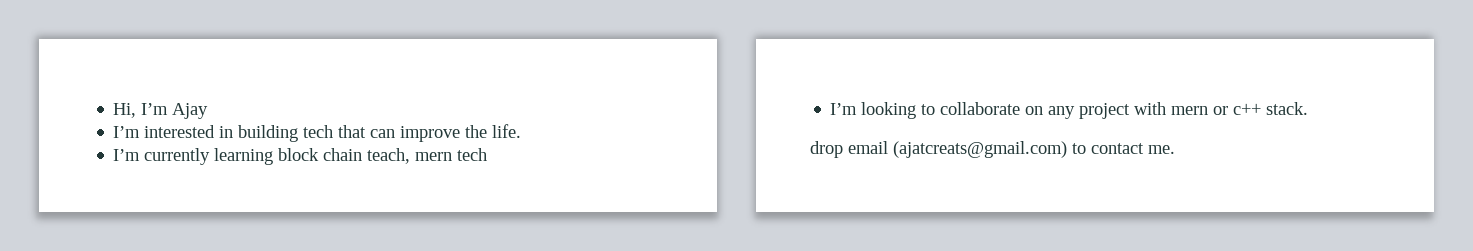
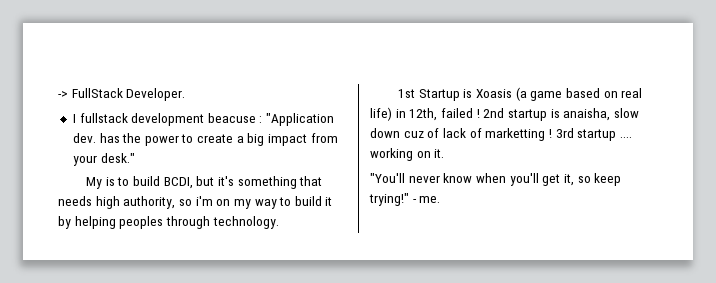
- Hi, I’m Ajay
- I’m interested in building tech that can improve the life.
- I’m currently learning block chain teach, mern tech
- I’m looking to collaborate on any project with mern or c++ stack.
- drop email (ajatcreats@gmail.com) to contact me.
+ -> FullStack Developer.
+ I fullstack development beacuse : "Application dev. has the power to create a big impact from your desk."
+ My is to build BCDI, but it's something that needs high authority, so i'm on my way to build it by helping peoples through technology.
+ 1st Startup is Xoasis (a game based on real life) in 12th, failed ! 2nd startup is anaisha, slow down cuz of lack of marketting ! 3rd startup .... working on it.
+ "You'll never know when you'll get it, so keep trying!" - me.

